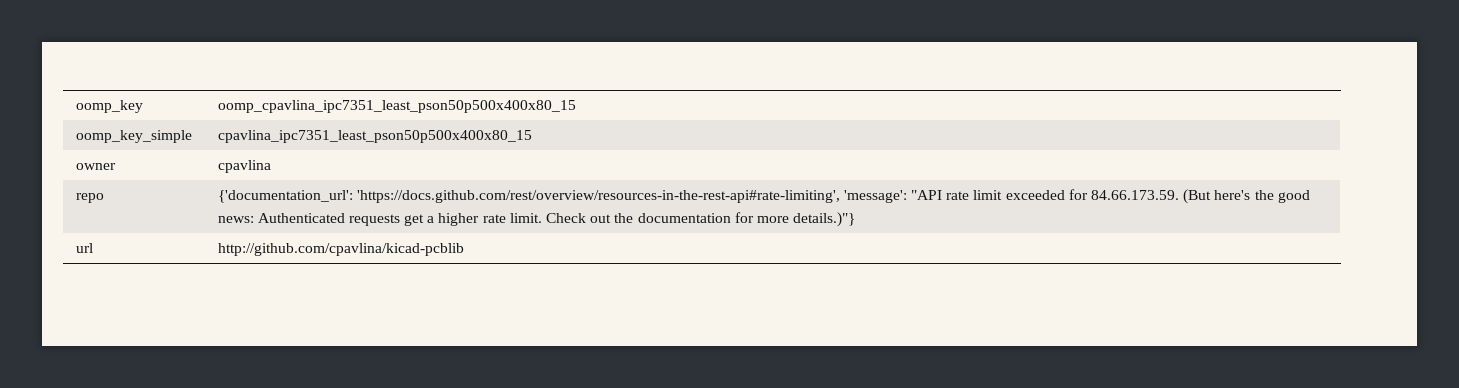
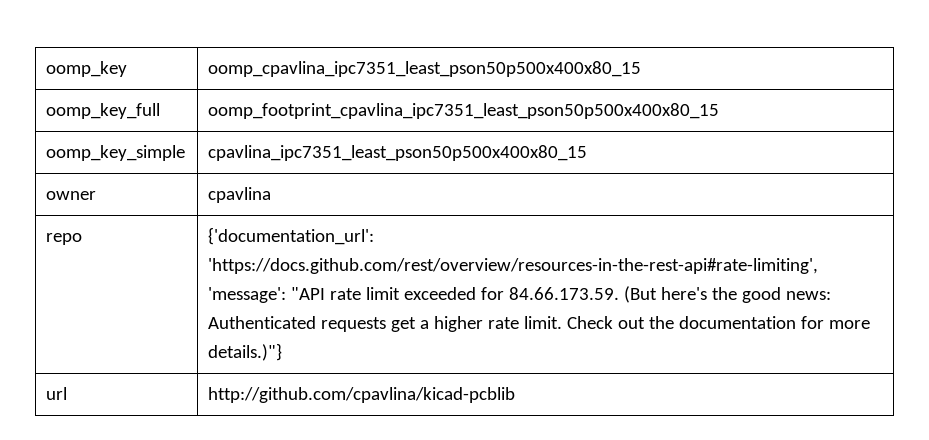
+ oomp_key_full | oomp_footprint_cpavlina_ipc7351_least_pson50p500x400x80_15

